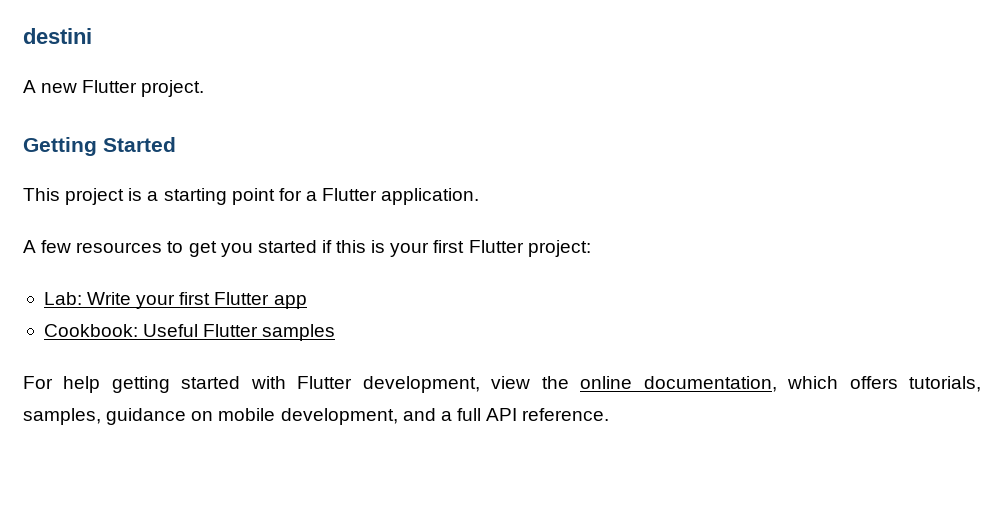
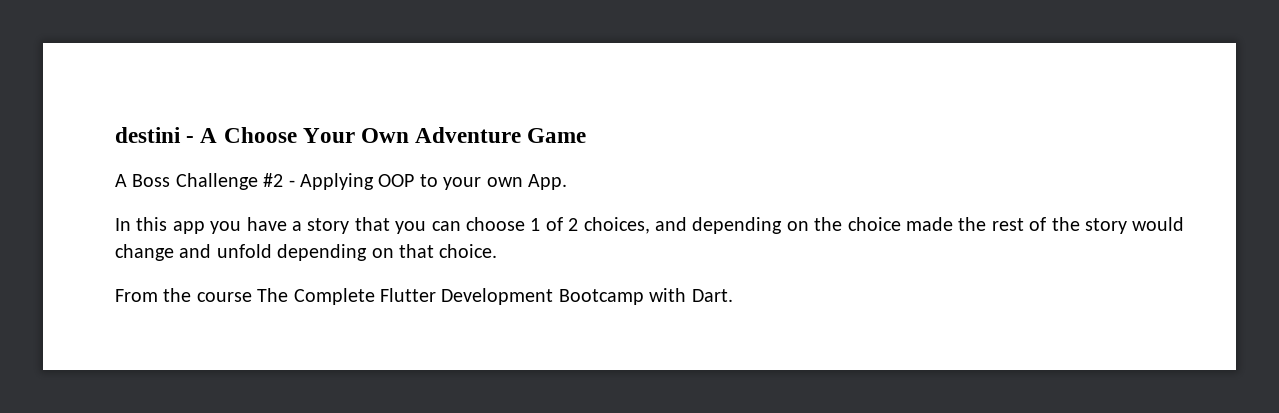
- destini
- A new Flutter project.
- Getting Started
- This project is a starting point for a Flutter application.
- A few resources to get you started if this is your first Flutter project:
- Lab: Write your first Flutter app
- Cookbook: Useful Flutter samples
- For help getting started with Flutter development, view the online documentation, which offers tutorials, samples, guidance on mobile development, and a full API reference.
+ destini - A Choose Your Own Adventure Game
+ A Boss Challenge #2 - Applying OOP to your own App.
+ In this app you have a story that you can choose 1 of 2 choices, and depending on the choice made the rest of the story would change and unfold depending on that choice.
+ From the course The Complete Flutter Development Bootcamp with Dart.

